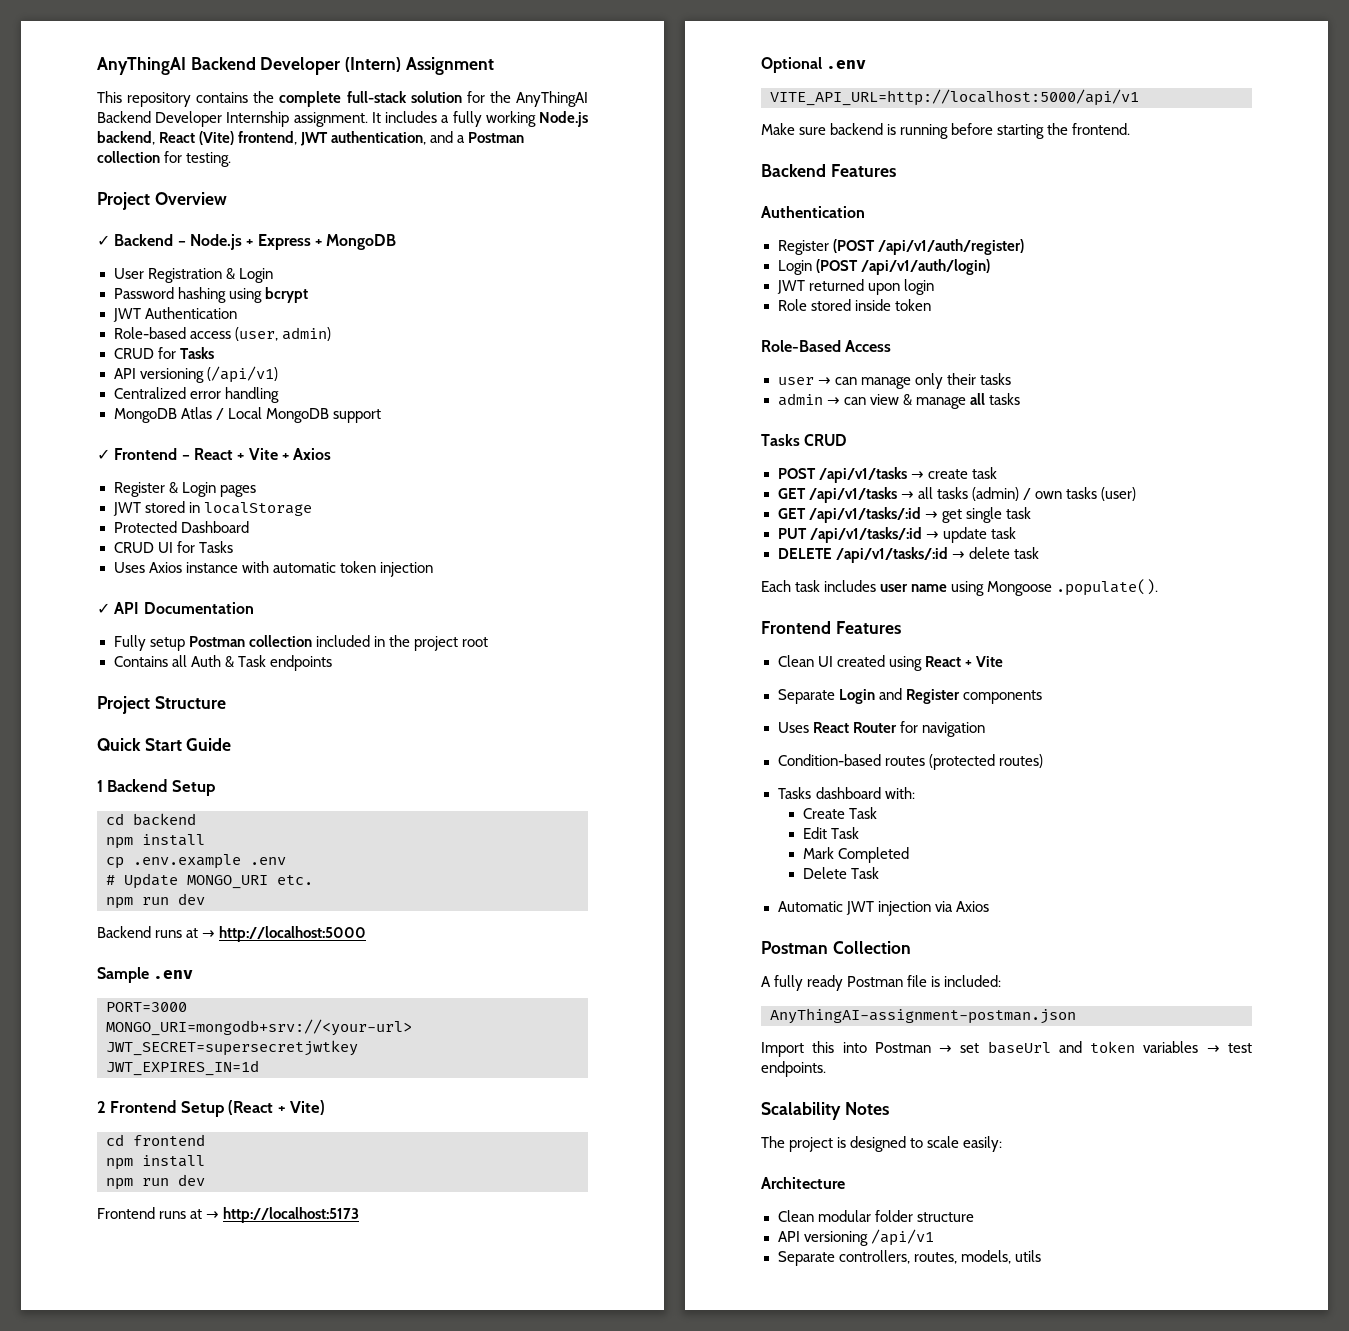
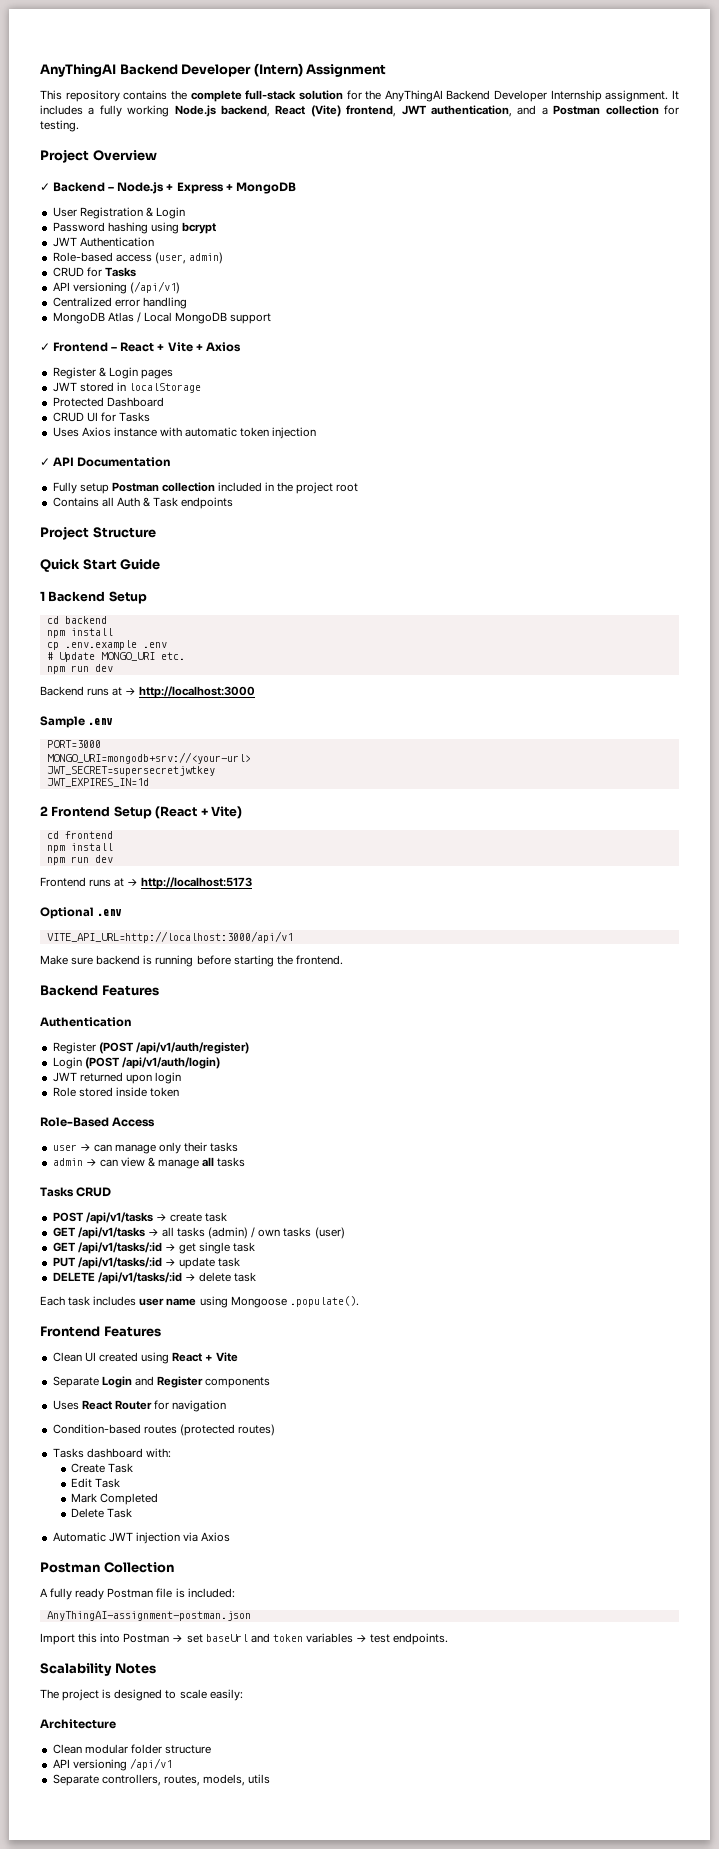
- Backend runs at → http://localhost:5000
+ Backend runs at → http://localhost:3000
- VITE_API_URL=http://localhost:5000/api/v1
+ VITE_API_URL=http://localhost:3000/api/v1

